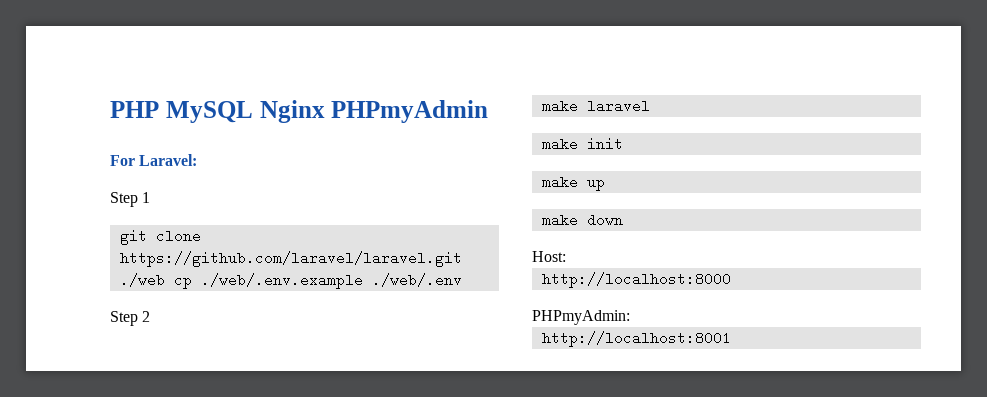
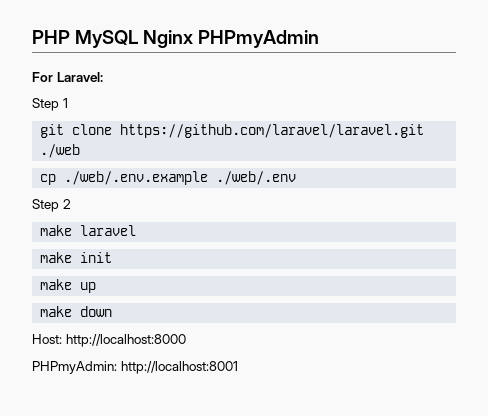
- git clone https://github.com/laravel/laravel.git ./web cp ./web/.env.example ./web/.env
+ git clone https://github.com/laravel/laravel.git ./web
+ cp ./web/.env.example ./web/.env
- Host:
- http://localhost:8000
+ Host: http://localhost:8000
- PHPmyAdmin:
- http://localhost:8001
+ PHPmyAdmin: http://localhost:8001

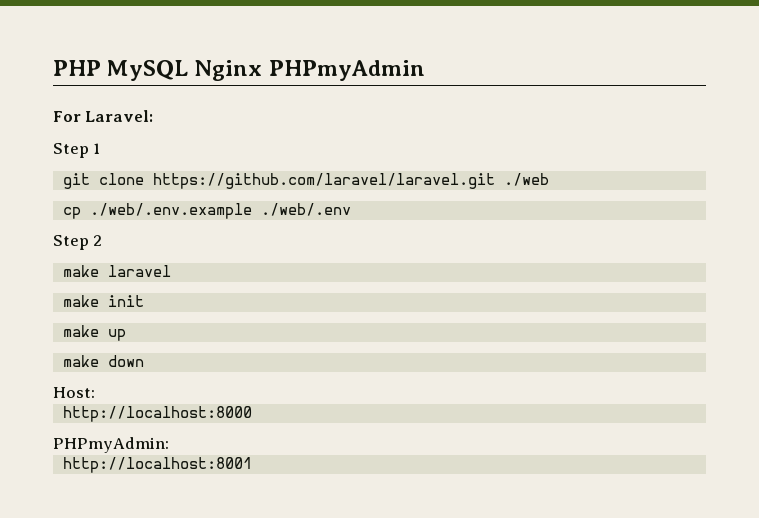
- Host: http://localhost:8000
+ Host:
+ http://localhost:8000
- PHPmyAdmin: http://localhost:8001
+ PHPmyAdmin:
+ http://localhost:8001

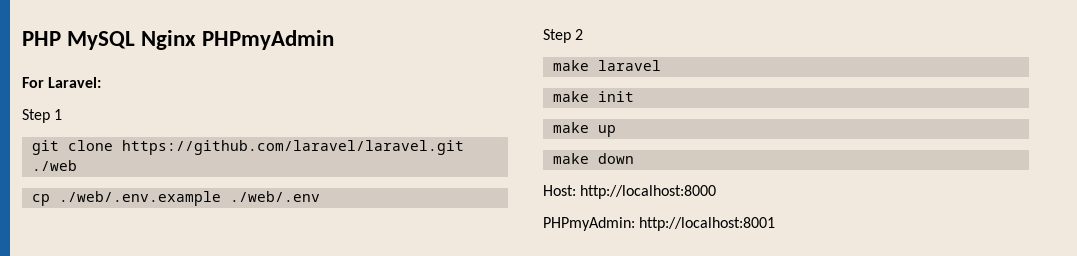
- Host:
- http://localhost:8000
+ Host: http://localhost:8000
- PHPmyAdmin:
- http://localhost:8001
+ PHPmyAdmin: http://localhost:8001

